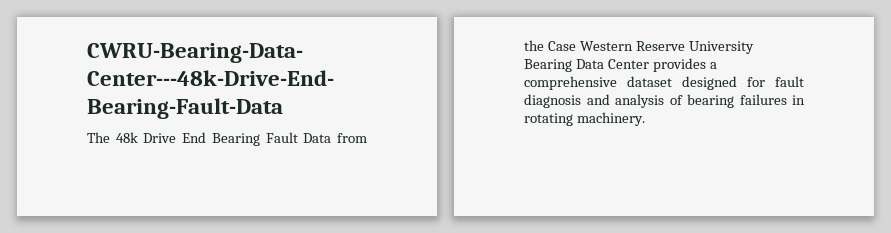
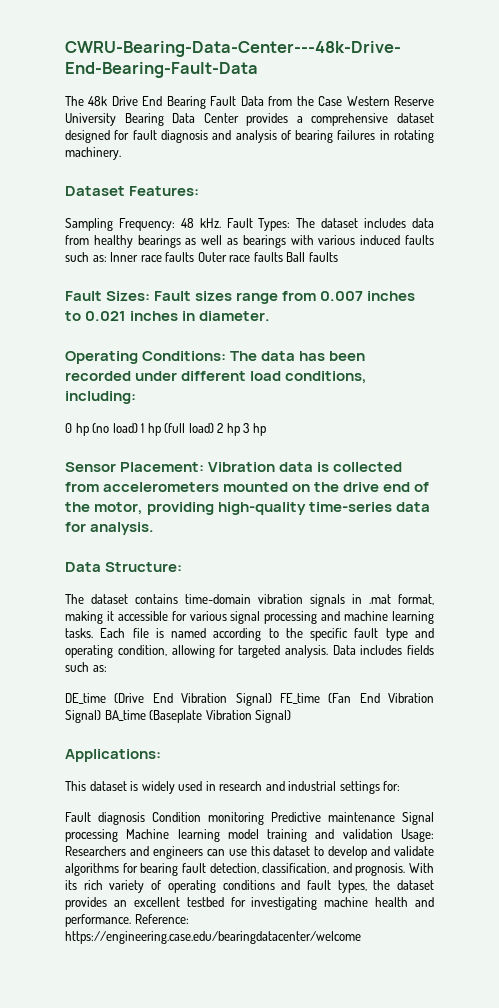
+ Dataset Features:
+ Sampling Frequency: 48 kHz. Fault Types: The dataset includes data from healthy bearings as well as bearings with various induced faults such as: Inner race faults Outer race faults Ball faults
+ Fault Sizes: Fault sizes range from 0.007 inches to 0.021 inches in diameter.
+ Operating Conditions: The data has been recorded under different load conditions, including:
+ 0 hp (no load) 1 hp (full load) 2 hp 3 hp
+ Sensor Placement: Vibration data is collected from accelerometers mounted on the drive end of the motor, providing high-quality time-series data for analysis.
+ Data Structure:
+ The dataset contains time-domain vibration signals in .mat format, making it accessible for various signal processing and machine learning tasks. Each file is named according to the specific fault type and operating condition, allowing for targeted analysis. Data includes fields such as:
+ DE_time (Drive End Vibration Signal) FE_time (Fan End Vibration Signal) BA_time (Baseplate Vibration Signal)
+ Applications:
+ This dataset is widely used in research and industrial settings for:
+ Fault diagnosis Condition monitoring Predictive maintenance Signal processing Machine learning model training and validation Usage: Researchers and engineers can use this dataset to develop and validate algorithms for bearing fault detection, classification, and prognosis. With its rich variety of operating conditions and fault types, the dataset provides an excellent testbed for investigating machine health and performance. Reference: https://engineering.case.edu/bearingdatacenter/welcome

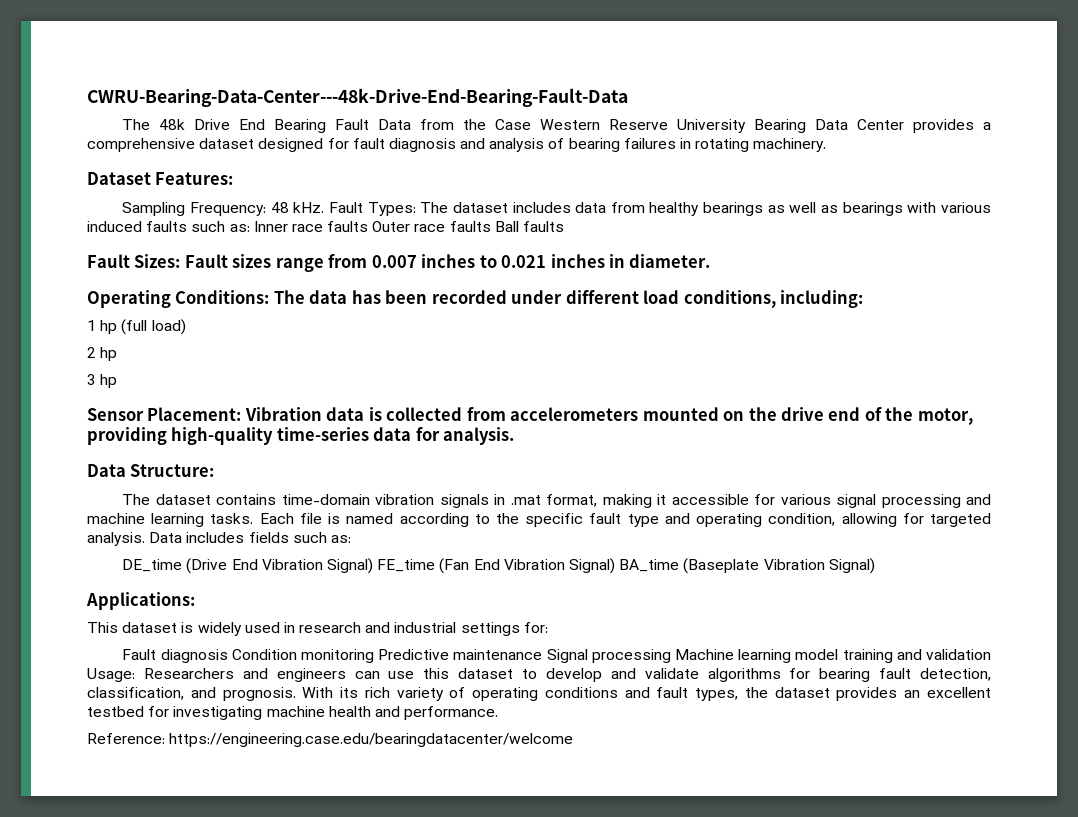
- 0 hp (no load) 1 hp (full load) 2 hp 3 hp
+ 1 hp (full load)
+ 2 hp
+ 3 hp
- With its rich variety of operating conditions and fault types, the dataset provides an excellent testbed for investigating machine health and performance. Reference: https://engineering.case.edu/bearingdatacenter/welcome
+ With its rich variety of operating conditions and fault types, the dataset provides an excellent testbed for investigating machine health and performance.
+ Reference: https://engineering.case.edu/bearingdatacenter/welcome

